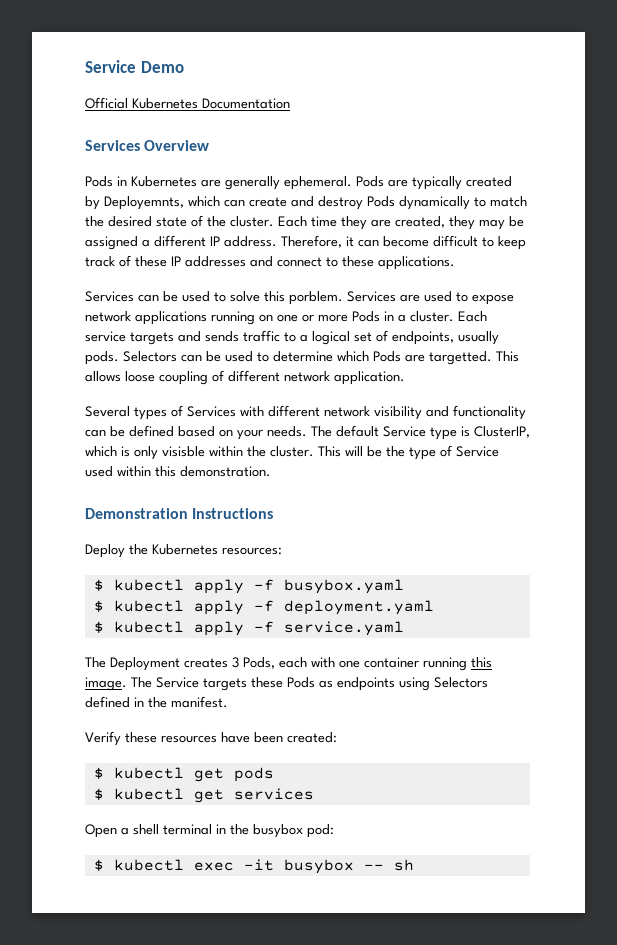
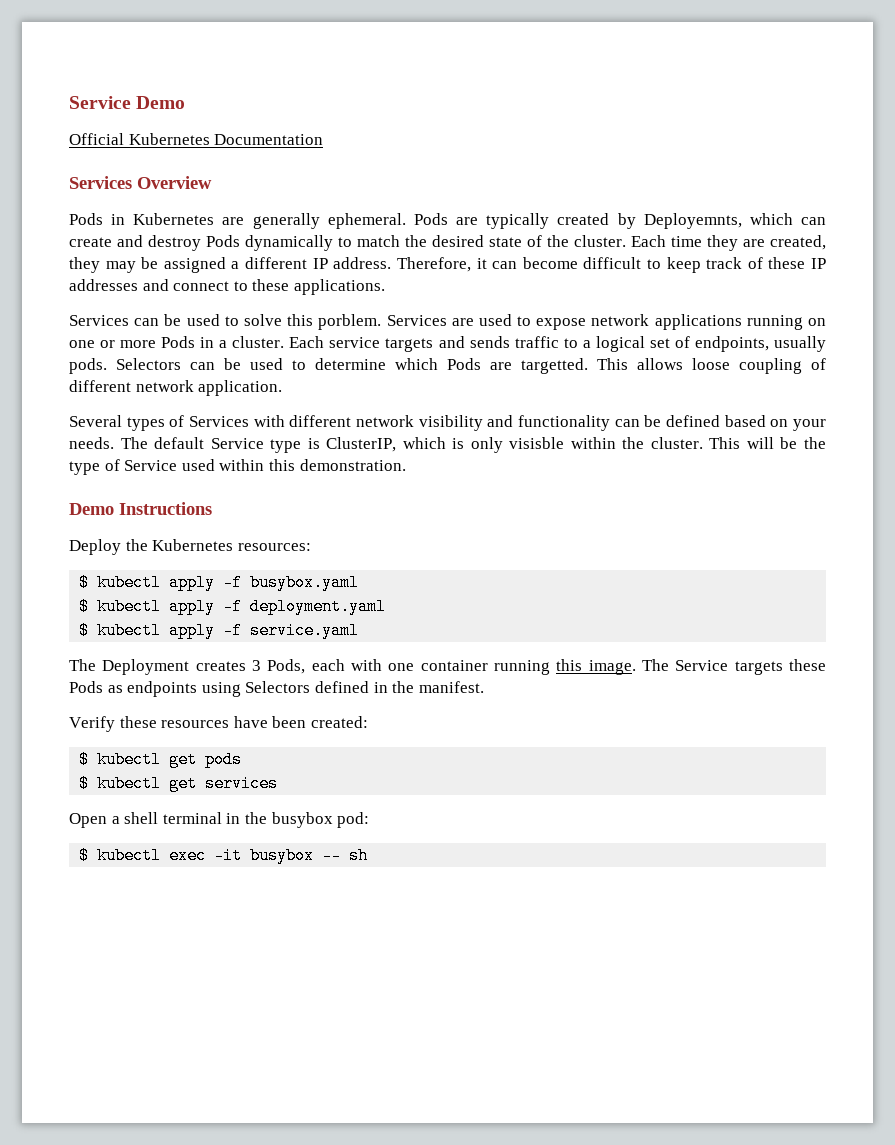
- Demonstration Instructions
+ Demo Instructions

